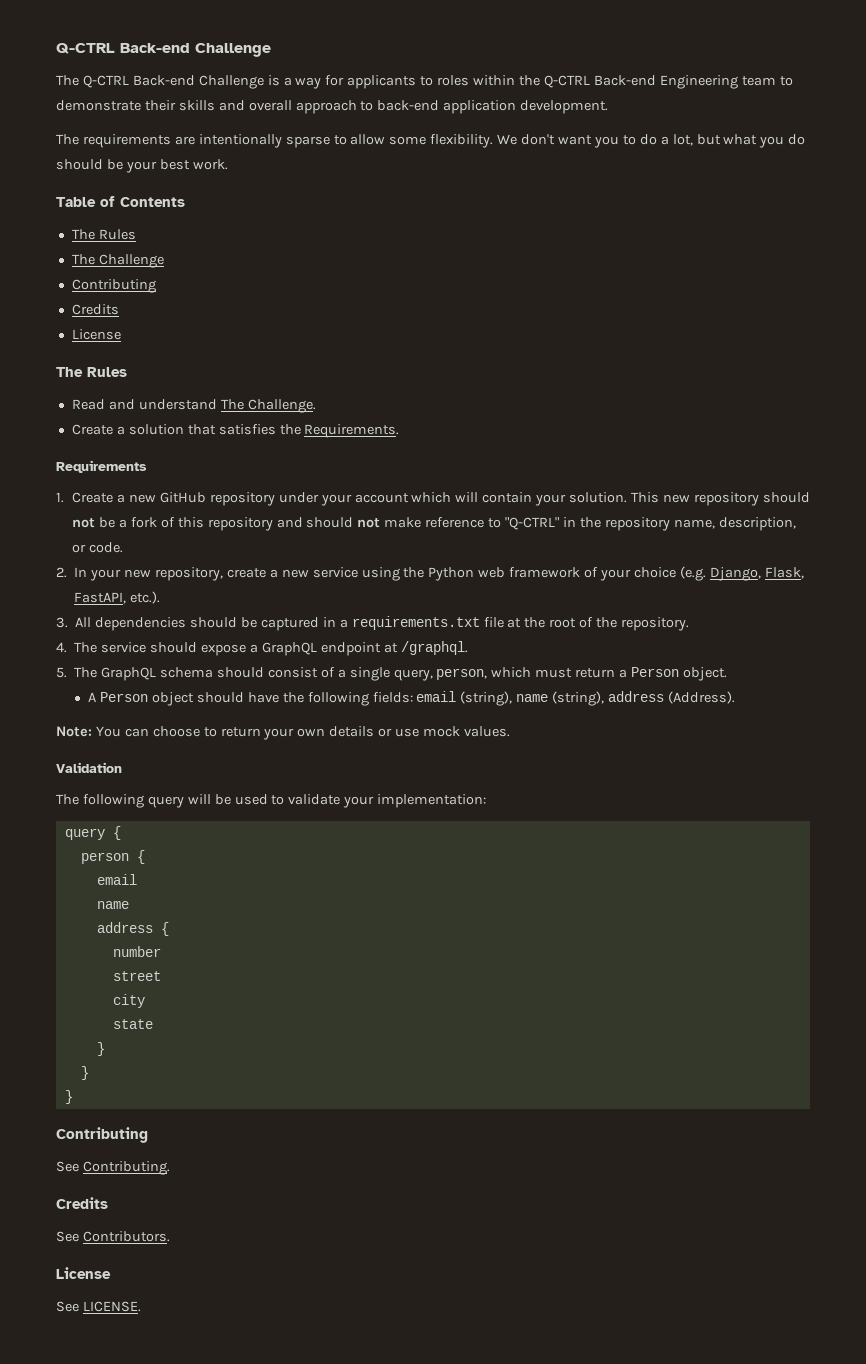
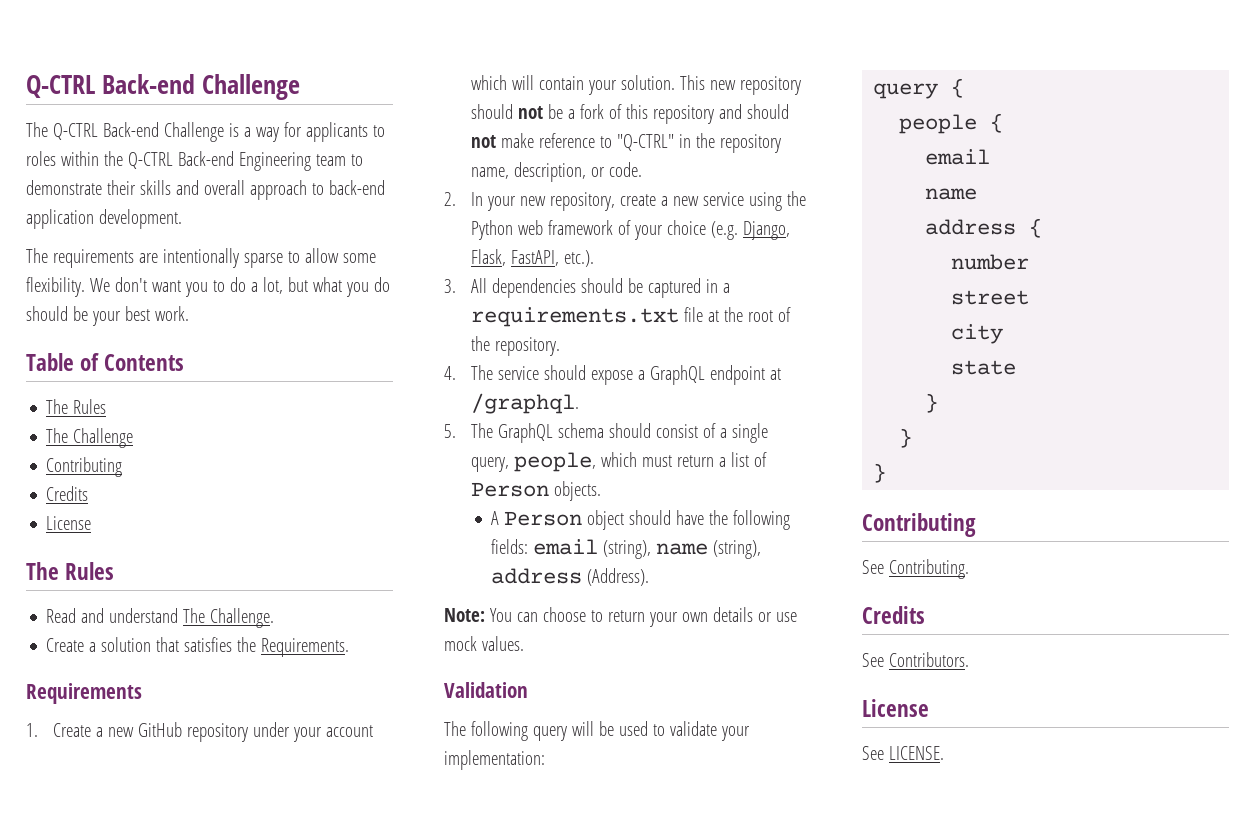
- 5. The GraphQL schema should consist of a single query, person, which must return a Person object.
+ 5. The GraphQL schema should consist of a single query, people, which must return a list of Person objects.
- person {
+ people {

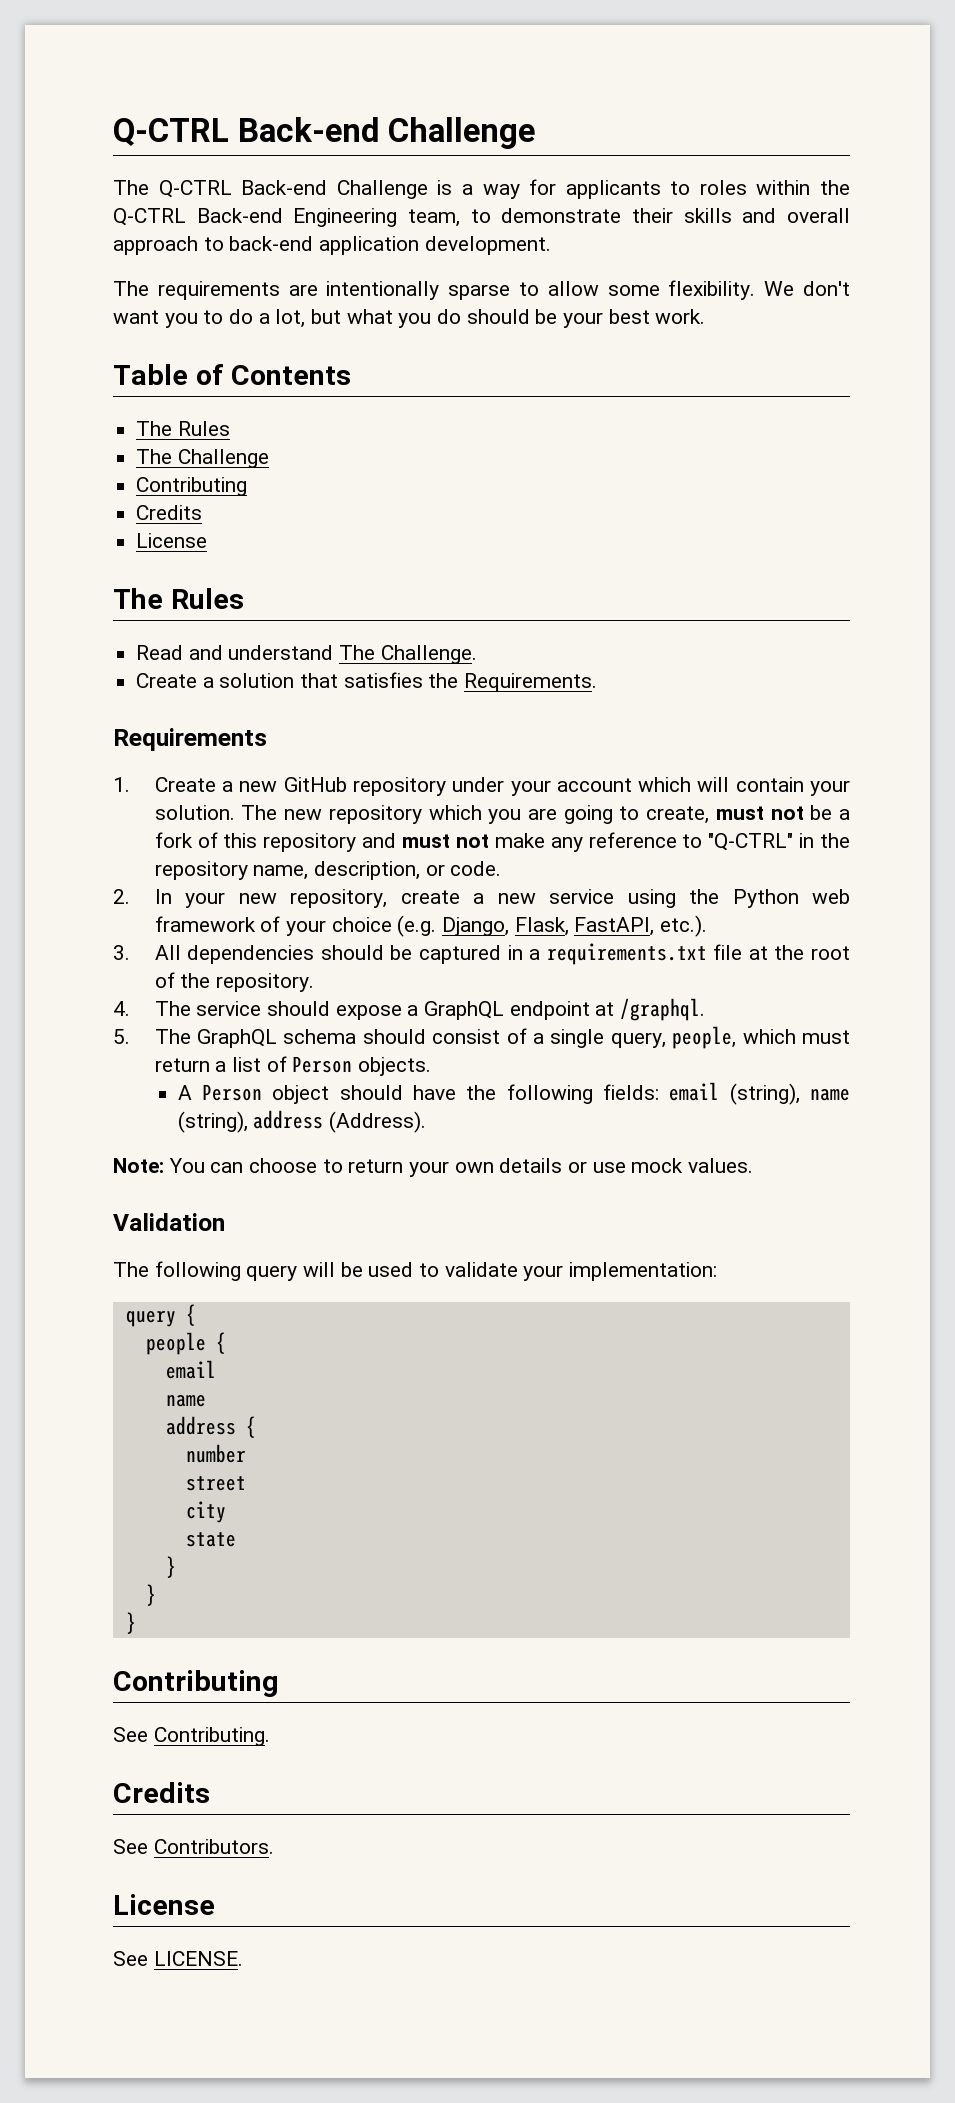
- The Q-CTRL Back-end Challenge is a way for applicants to roles within the Q-CTRL Back-end Engineering team to demonstrate their skills and overall approach to back-end application development.
+ The Q-CTRL Back-end Challenge is a way for applicants to roles within the Q-CTRL Back-end Engineering team, to demonstrate their skills and overall approach to back-end application development.
- This new repository should not be a fork of this repository and should not make reference to "Q-CTRL" in the repository name, description, or code.
+ The new repository which you are going to create, must not be a fork of this repository and must not make any reference to "Q-CTRL" in the repository name, description, or code.

